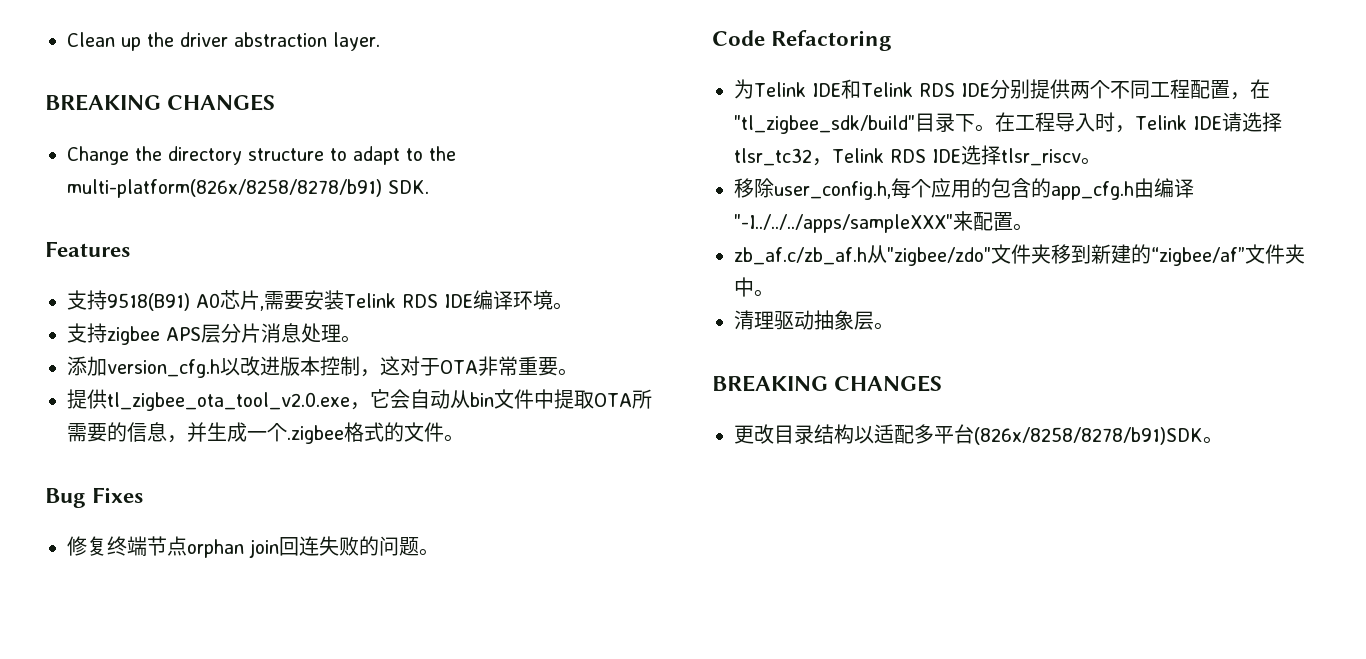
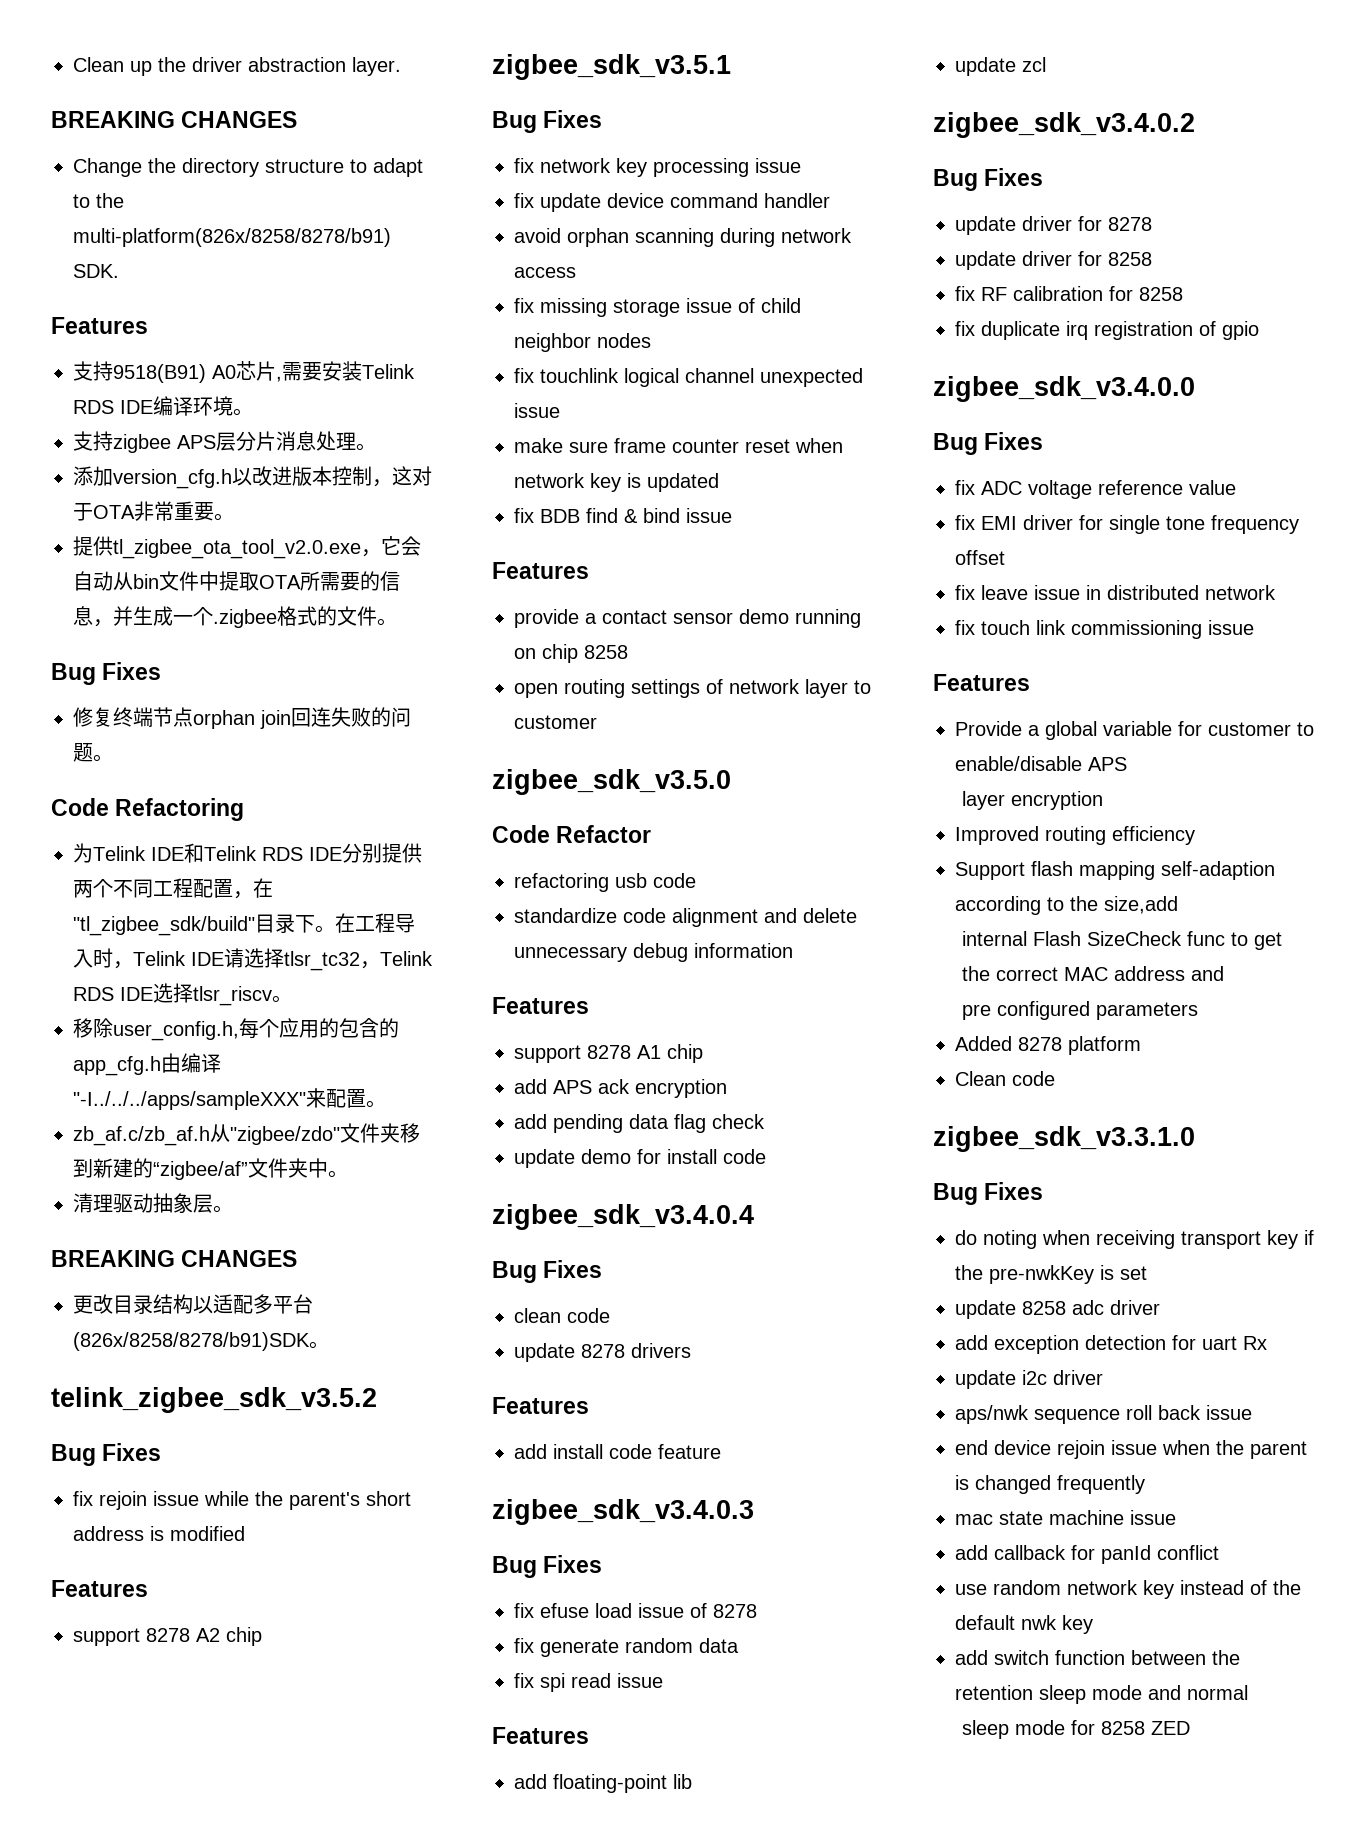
+ telink_zigbee_sdk_v3.5.2
+ Bug Fixes
+ fix rejoin issue while the parent's short address is modified
+ Features
+ support 8278 A2 chip
+ zigbee_sdk_v3.5.1
+ Bug Fixes
+ fix network key processing issue
+ fix update device command handler
+ avoid orphan scanning during network access
+ fix missing storage issue of child neighbor nodes
+ fix touchlink logical channel unexpected issue
+ make sure frame counter reset when network key is updated
+ fix BDB find & bind issue
+ Features
+ provide a contact sensor demo running on chip 8258
+ open routing settings of network layer to customer
+ zigbee_sdk_v3.5.0
+ Code Refactor
+ refactoring usb code
+ standardize code alignment and delete unnecessary debug information
+ Features
+ support 8278 A1 chip
+ add APS ack encryption
+ add pending data flag check
+ update demo for install code
+ zigbee_sdk_v3.4.0.4
+ Bug Fixes
+ clean code
+ update 8278 drivers
+ Features
+ add install code feature
+ zigbee_sdk_v3.4.0.3
+ Bug Fixes
+ fix efuse load issue of 8278
+ fix generate random data
+ fix spi read issue
+ Features
+ add floating-point lib
+ update zcl
+ zigbee_sdk_v3.4.0.2
+ Bug Fixes
+ update driver for 8278
+ update driver for 8258
+ fix RF calibration for 8258
+ fix duplicate irq registration of gpio
+ zigbee_sdk_v3.4.0.0
+ Bug Fixes
+ fix ADC voltage reference value
+ fix EMI driver for single tone frequency offset
+ fix leave issue in distributed network
+ fix touch link commissioning issue
+ Features
+ Provide a global variable for customer to enable/disable APS
+ layer encryption
+ Improved routing efficiency
+ Support flash mapping self-adaption according to the size,add
+ internal Flash SizeCheck func to get the correct MAC address and
+ pre configured parameters
+ Added 8278 platform
+ Clean code
+ zigbee_sdk_v3.3.1.0
+ Bug Fixes
+ do noting when receiving transport key if the pre-nwkKey is set
+ update 8258 adc driver
+ add exception detection for uart Rx
+ update i2c driver
+ aps/nwk sequence roll back issue
+ end device rejoin issue when the parent is changed frequently
+ mac state machine issue
+ add callback for panId conflict
+ use random network key instead of the default nwk key
+ add switch function between the retention sleep mode and normal
+ sleep mode for 8258 ZED

